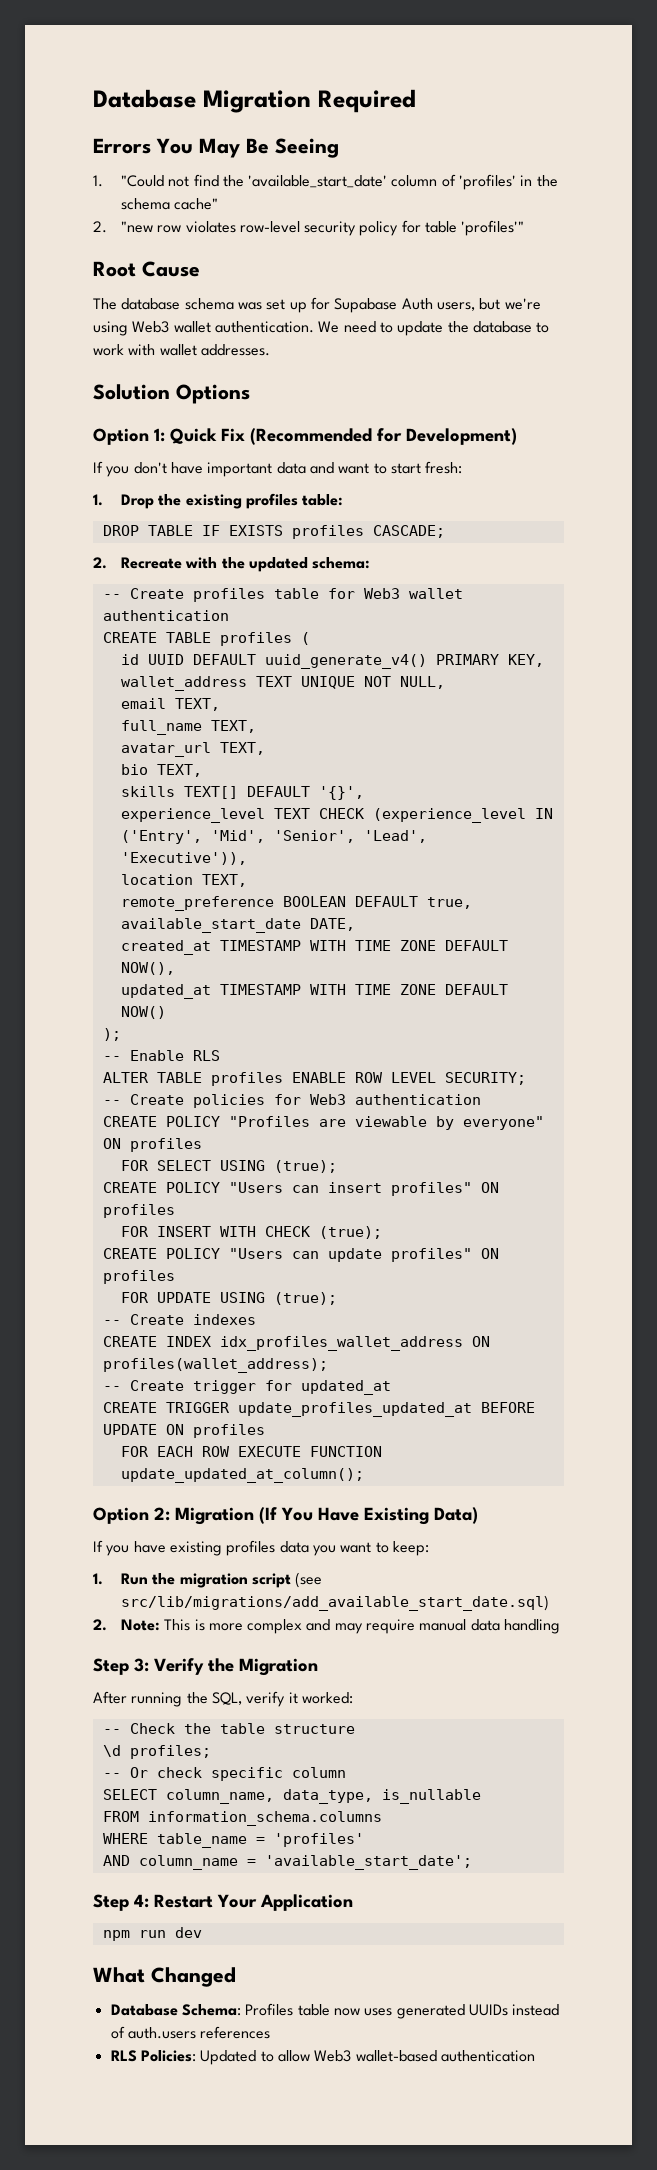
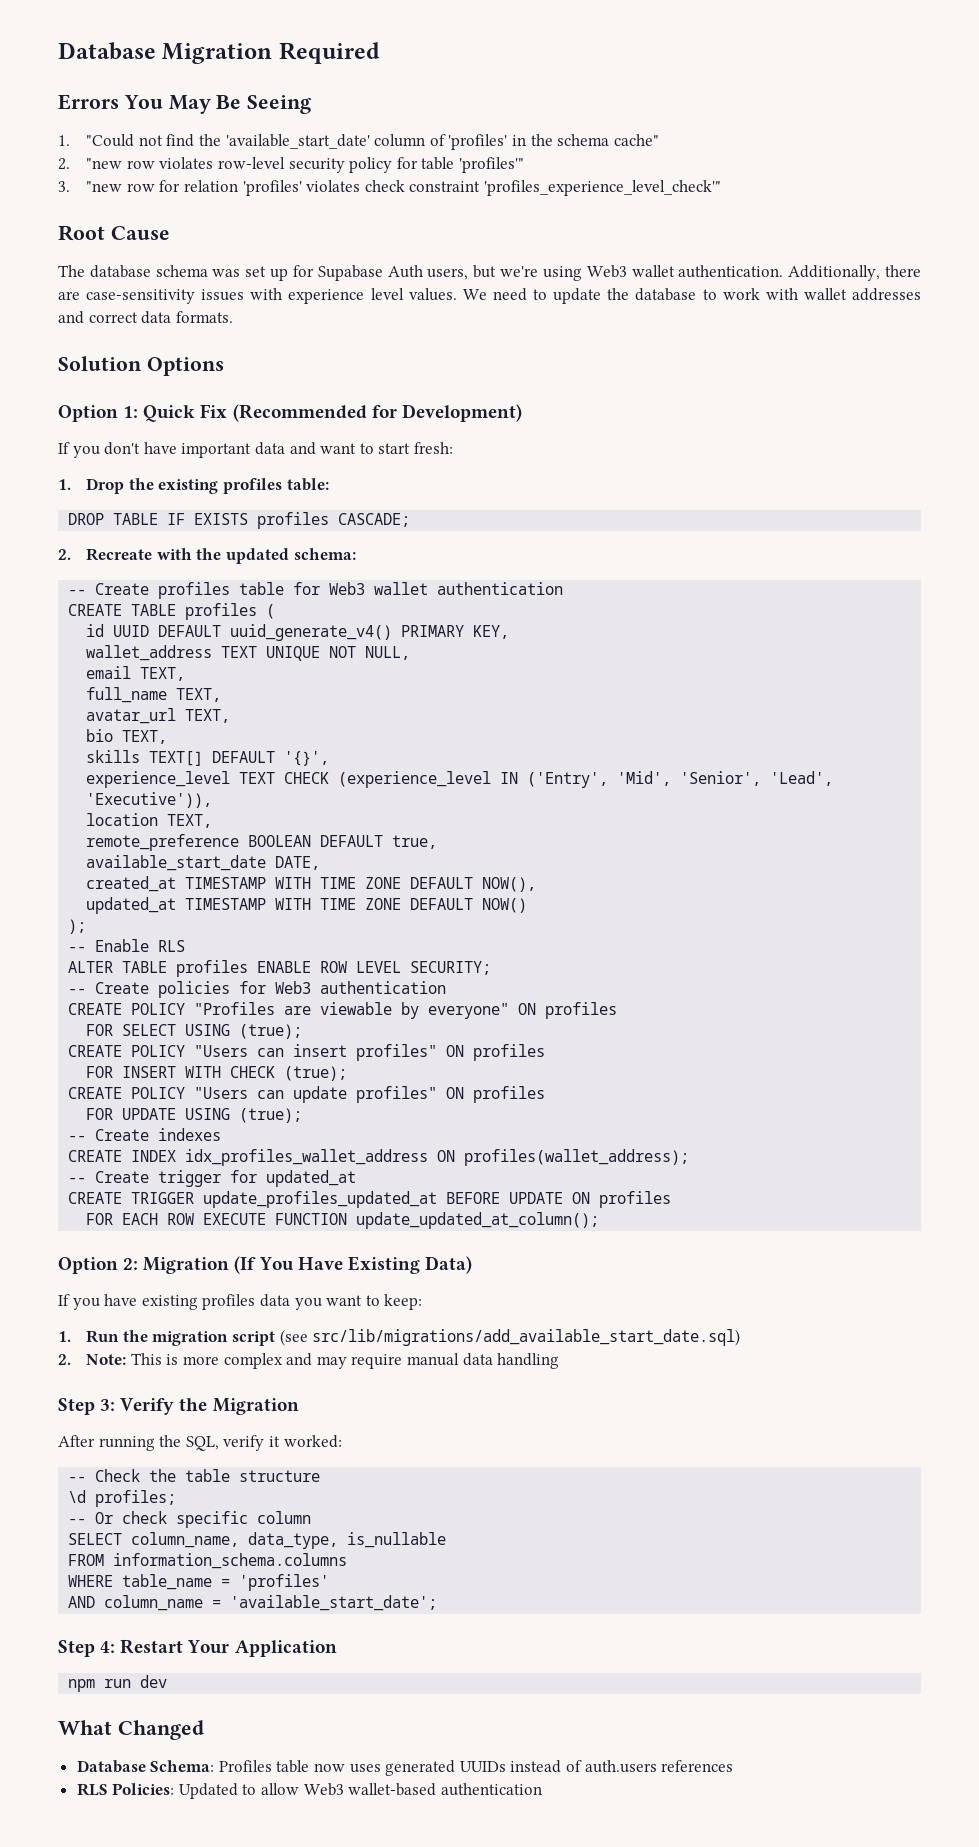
+ 3. "new row for relation 'profiles' violates check constraint 'profiles_experience_level_check'"
+ Additionally, there are case-sensitivity issues with experience level values.
- We need to update the database to work with wallet addresses.
+ We need to update the database to work with wallet addresses and correct data formats.

